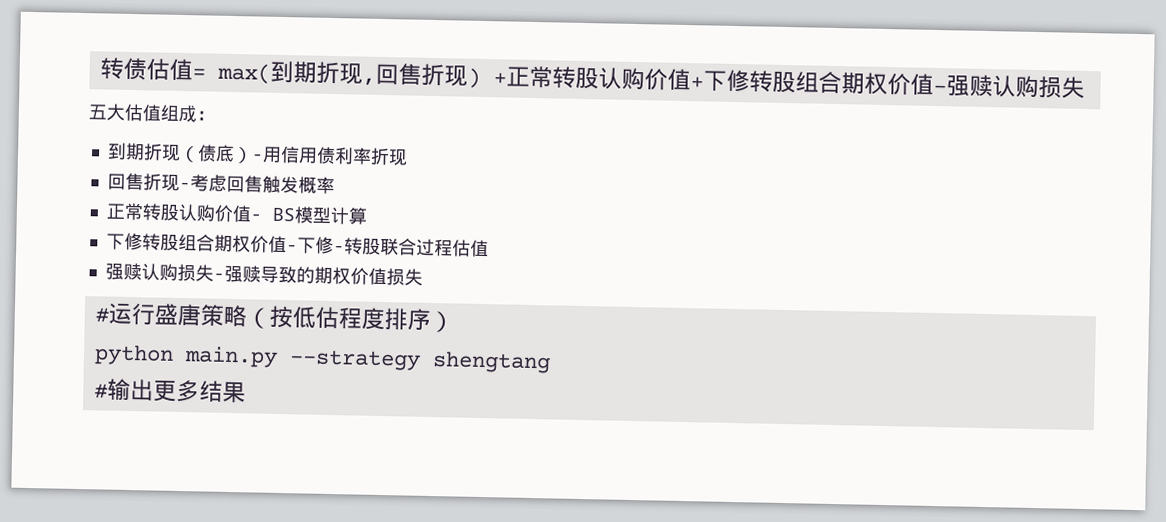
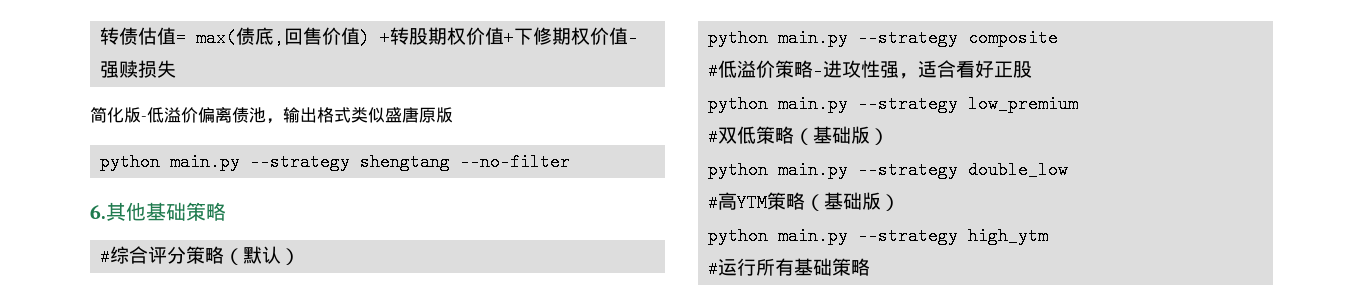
- 转债估值= max(到期折现,回售折现) +正常转股认购价值+下修转股组合期权价值-强赎认购损失
- 五大估值组成：
- 到期折现（债底）-用信用债利率折现
- 回售折现-考虑回售触发概率
- 正常转股认购价值- BS模型计算
- 下修转股组合期权价值-下修-转股联合过程估值
- 强赎认购损失-强赎导致的期权价值损失
- #运行盛唐策略（按低估程度排序）
- python main.py --strategy shengtang
- #输出更多结果
+ 转债估值= max(债底,回售价值) +转股期权价值+下修期权价值-强赎损失
+ 简化版-低溢价偏离债池，输出格式类似盛唐原版
+ python main.py --strategy shengtang --no-filter
+ 6.其他基础策略
+ #综合评分策略（默认）
+ python main.py --strategy composite
+ #低溢价策略-进攻性强，适合看好正股
+ python main.py --strategy low_premium
+ #双低策略（基础版）
+ python main.py --strategy double_low
+ #高YTM策略（基础版）
+ python main.py --strategy high_ytm
+ #运行所有基础策略

